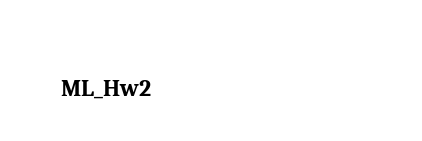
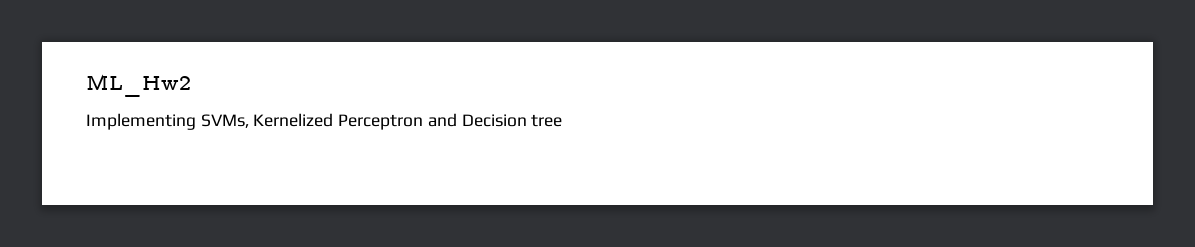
+ Implementing SVMs, Kernelized Perceptron and Decision tree

